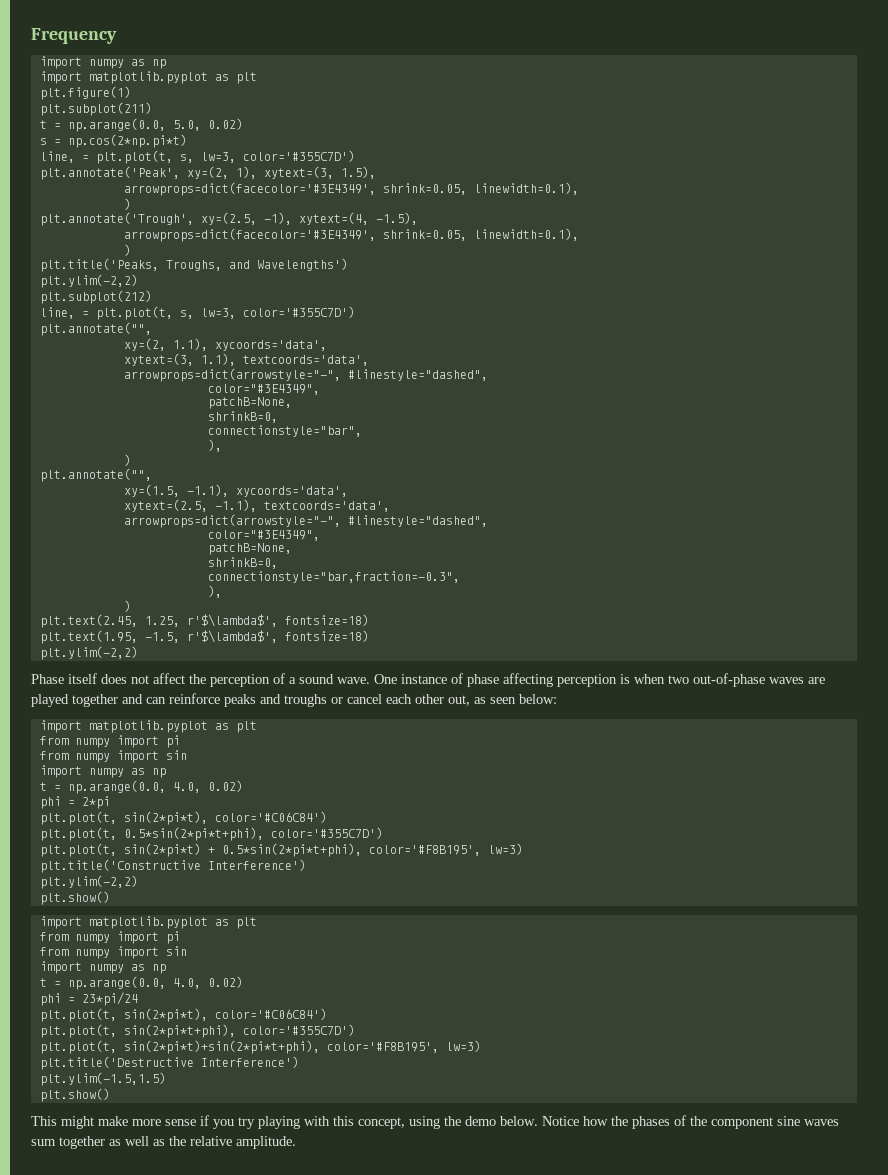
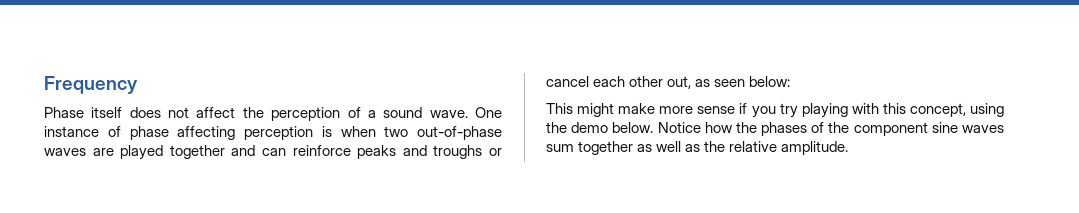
  Frequency
- import numpy as np
- import matplotlib.pyplot as plt
- plt.figure(1)
- plt.subplot(211)
- t = np.arange(0.0, 5.0, 0.02)
- s = np.cos(2*np.pi*t)
- line, = plt.plot(t, s, lw=3, color='#355C7D')
- plt.annotate('Peak', xy=(2, 1), xytext=(3, 1.5),
- arrowprops=dict(facecolor='#3E4349', shrink=0.05, linewidth=0.1),
- )
- plt.annotate('Trough', xy=(2.5, -1), xytext=(4, -1.5),
- arrowprops=dict(facecolor='#3E4349', shrink=0.05, linewidth=0.1),
- )
- plt.title('Peaks, Troughs, and Wavelengths')
- plt.ylim(-2,2)
- plt.subplot(212)
- line, = plt.plot(t, s, lw=3, color='#355C7D')
- plt.annotate("",
- xy=(2, 1.1), xycoords='data',
- xytext=(3, 1.1), textcoords='data',
- arrowprops=dict(arrowstyle="-", #linestyle="dashed",
- color="#3E4349",
- patchB=None,
- shrinkB=0,
- connectionstyle="bar",
- ),
- )
- plt.annotate("",
- xy=(1.5, -1.1), xycoords='data',
- xytext=(2.5, -1.1), textcoords='data',
- arrowprops=dict(arrowstyle="-", #linestyle="dashed",
- color="#3E4349",
- patchB=None,
- shrinkB=0,
- connectionstyle="bar,fraction=-0.3",
- ),
- )
- plt.text(2.45, 1.25, r'$\lambda$', fontsize=18)
- plt.text(1.95, -1.5, r'$\lambda$', fontsize=18)
- plt.ylim(-2,2)
  One instance of phase affecting perception is when two out-of-phase waves are played together and can reinforce peaks and troughs or cancel each other out, as seen below:
- import matplotlib.pyplot as plt
- from numpy import pi
- from numpy import sin
- import numpy as np
- t = np.arange(0.0, 4.0, 0.02)
- phi = 2*pi
- plt.plot(t, sin(2*pi*t), color='#C06C84')
- plt.plot(t, 0.5*sin(2*pi*t+phi), color='#355C7D')
- plt.plot(t, sin(2*pi*t) + 0.5*sin(2*pi*t+phi), color='#F8B195', lw=3)
- plt.title('Constructive Interference')
- plt.ylim(-2,2)
- plt.show()
- import matplotlib.pyplot as plt
- from numpy import pi
- from numpy import sin
- import numpy as np
- t = np.arange(0.0, 4.0, 0.02)
- phi = 23*pi/24
- plt.plot(t, sin(2*pi*t), color='#C06C84')
- plt.plot(t, sin(2*pi*t+phi), color='#355C7D')
- plt.plot(t, sin(2*pi*t)+sin(2*pi*t+phi), color='#F8B195', lw=3)
- plt.title('Destructive Interference')
- plt.ylim(-1.5,1.5)
- plt.show()

